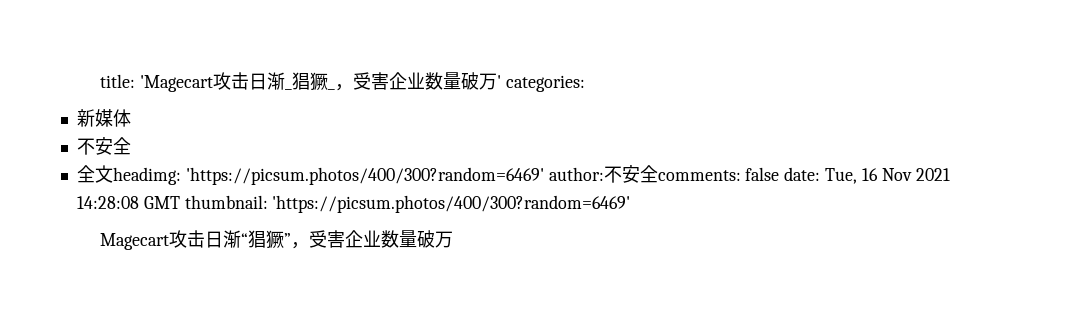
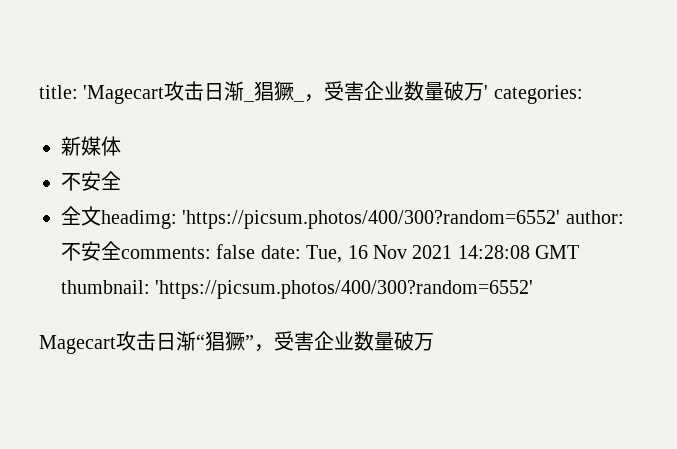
- 全文headimg: 'https://picsum.photos/400/300?random=6469' author:不安全comments: false date: Tue, 16 Nov 2021 14:28:08 GMT thumbnail: 'https://picsum.photos/400/300?random=6469'
+ 全文headimg: 'https://picsum.photos/400/300?random=6552' author:不安全comments: false date: Tue, 16 Nov 2021 14:28:08 GMT thumbnail: 'https://picsum.photos/400/300?random=6552'

